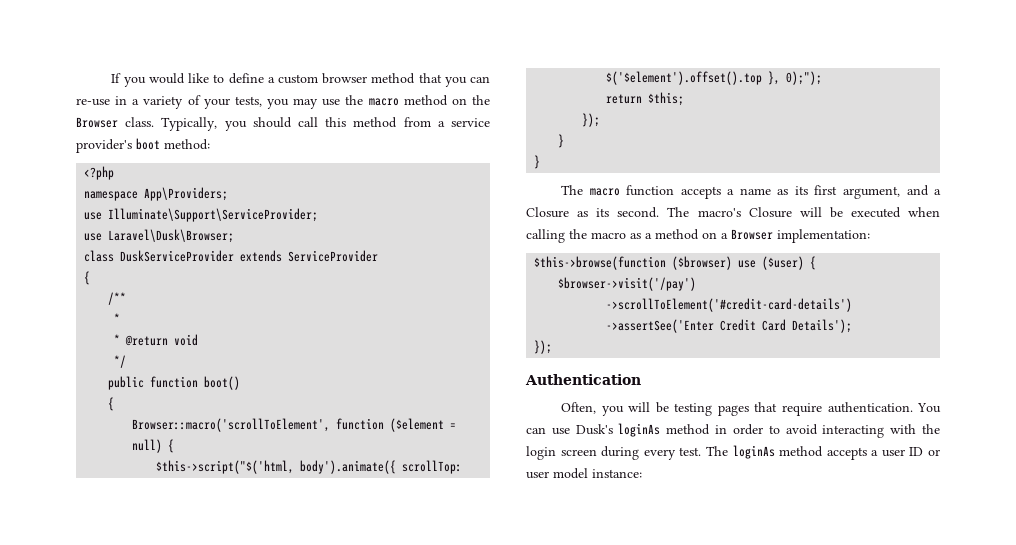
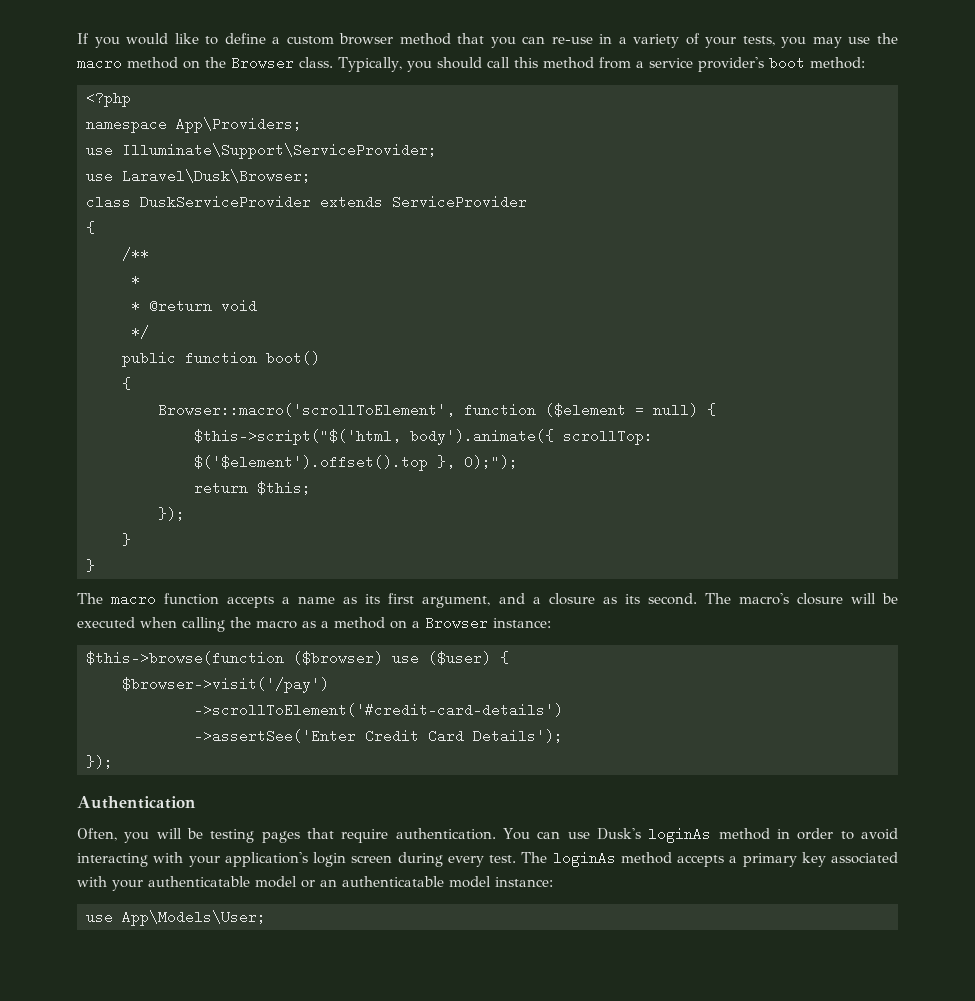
- The macro function accepts a name as its first argument, and a Closure as its second.
+ The macro function accepts a name as its first argument, and a closure as its second.
- The macro's Closure will be executed when calling the macro as a method on a Browser implementation:
+ The macro's closure will be executed when calling the macro as a method on a Browser instance:
- You can use Dusk's loginAs method in order to avoid interacting with the login screen during every test.
+ You can use Dusk's loginAs method in order to avoid interacting with your application's login screen during every test.
- The loginAs method accepts a user ID or user model instance:
+ The loginAs method accepts a primary key associated with your authenticatable model or an authenticatable model instance:
+ use App\Models\User;

